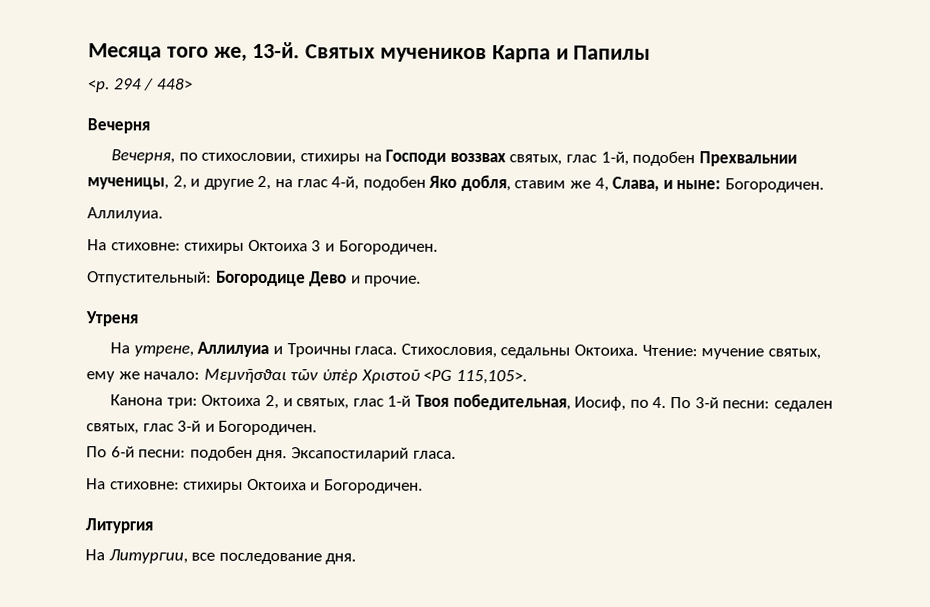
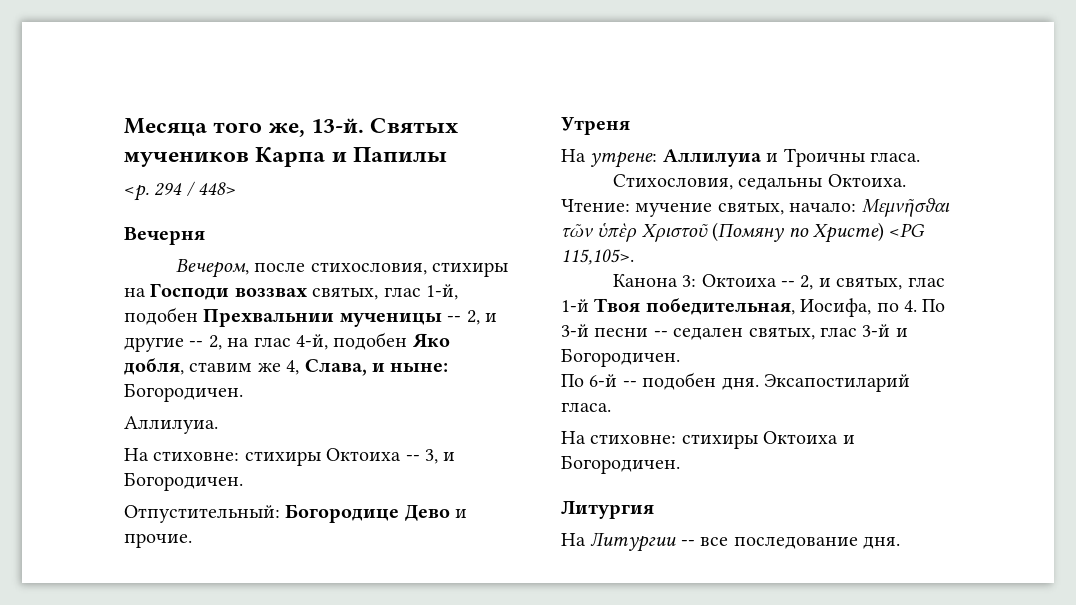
- Вечерня, по стихословии, стихиры на Господи воззвах святых, глас 1-й, подобен Прехвальнии мученицы, 2, и другие 2, на глас 4-й, подобен Яко добля, ставим же 4, Слава, и ныне: Богородичен.
+ Вечером, после стихословия, стихиры на Господи воззвах святых, глас 1-й, подобен Прехвальнии мученицы -- 2, и другие -- 2, на глас 4-й, подобен Яко добля, ставим же 4, Слава, и ныне: Богородичен.
- На стиховне: стихиры Октоиха 3 и Богородичен.
+ На стиховне: стихиры Октоиха -- 3, и Богородичен.
- На утрене, Аллилуиа и Троичны гласа. Стихословия, седальны Октоиха.
+ На утрене: Аллилуиа и Троичны гласа.
+ Стихословия, седальны Октоиха.
- Чтение: мучение святых, ему же начало: Μεμνῆσϑαι τῶν ὑπὲρ Χριστοῦ <PG 115,105>.
+ Чтение: мучение святых, начало: Μεμνῆσϑαι τῶν ὑπὲρ Χριστοῦ (Помяну по Христе) <PG 115,105>.
- Канона три: Октоиха 2, и святых, глас 1-й Твоя победительная, Иосиф, по 4. По 3-й песни: седален святых, глас 3-й и Богородичен.
+ Канона 3: Октоиха -- 2, и святых, глас 1-й Твоя победительная, Иосифа, по 4. По 3-й песни -- седален святых, глас 3-й и Богородичен.
- По 6-й песни: подобен дня.
+ По 6-й -- подобен дня.
- На Литургии, все последование дня.
+ На Литургии -- все последование дня.

